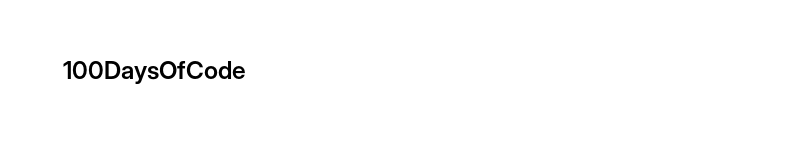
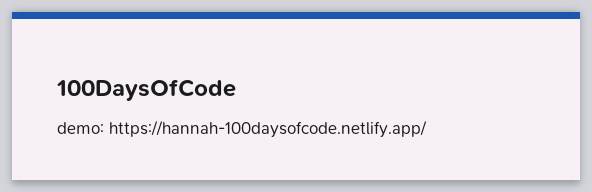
+ demo: https://hannah-100daysofcode.netlify.app/

